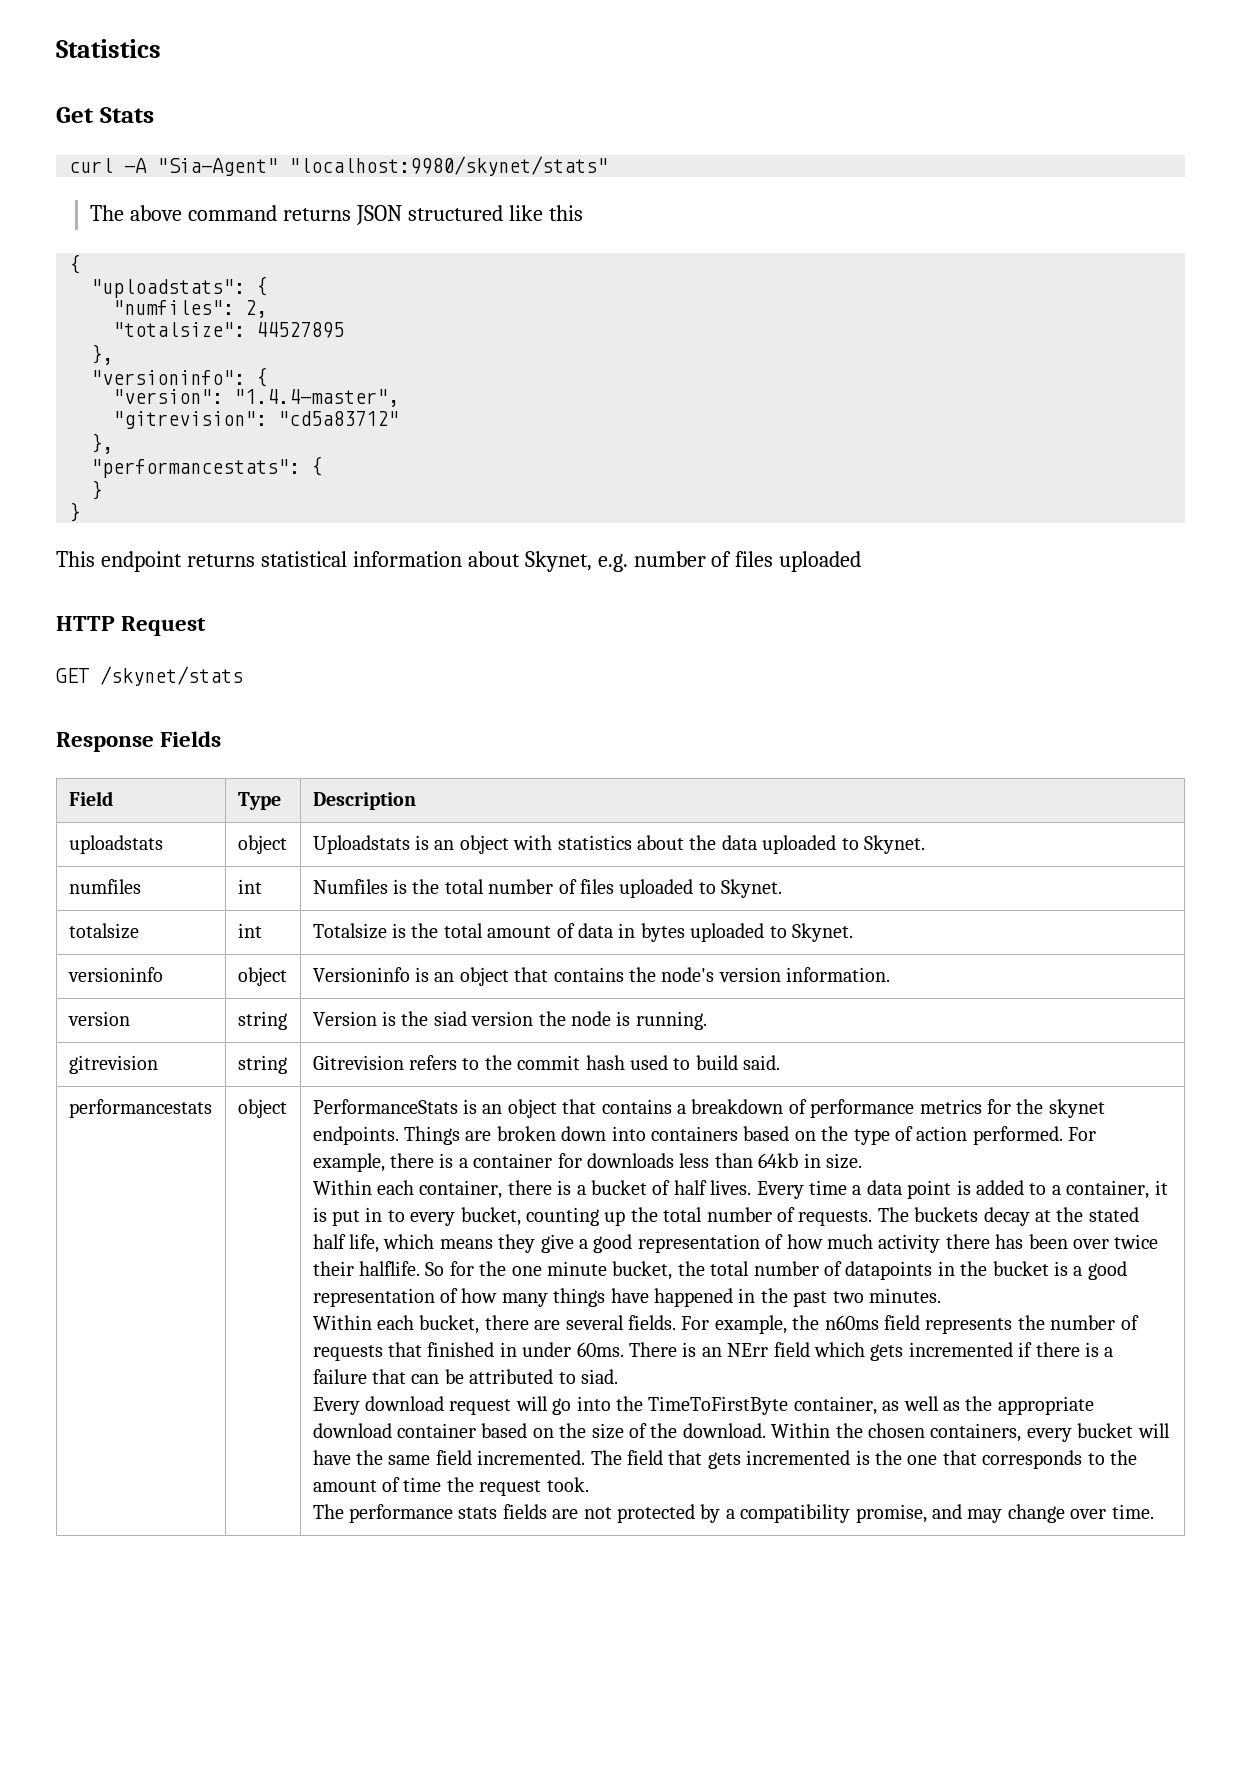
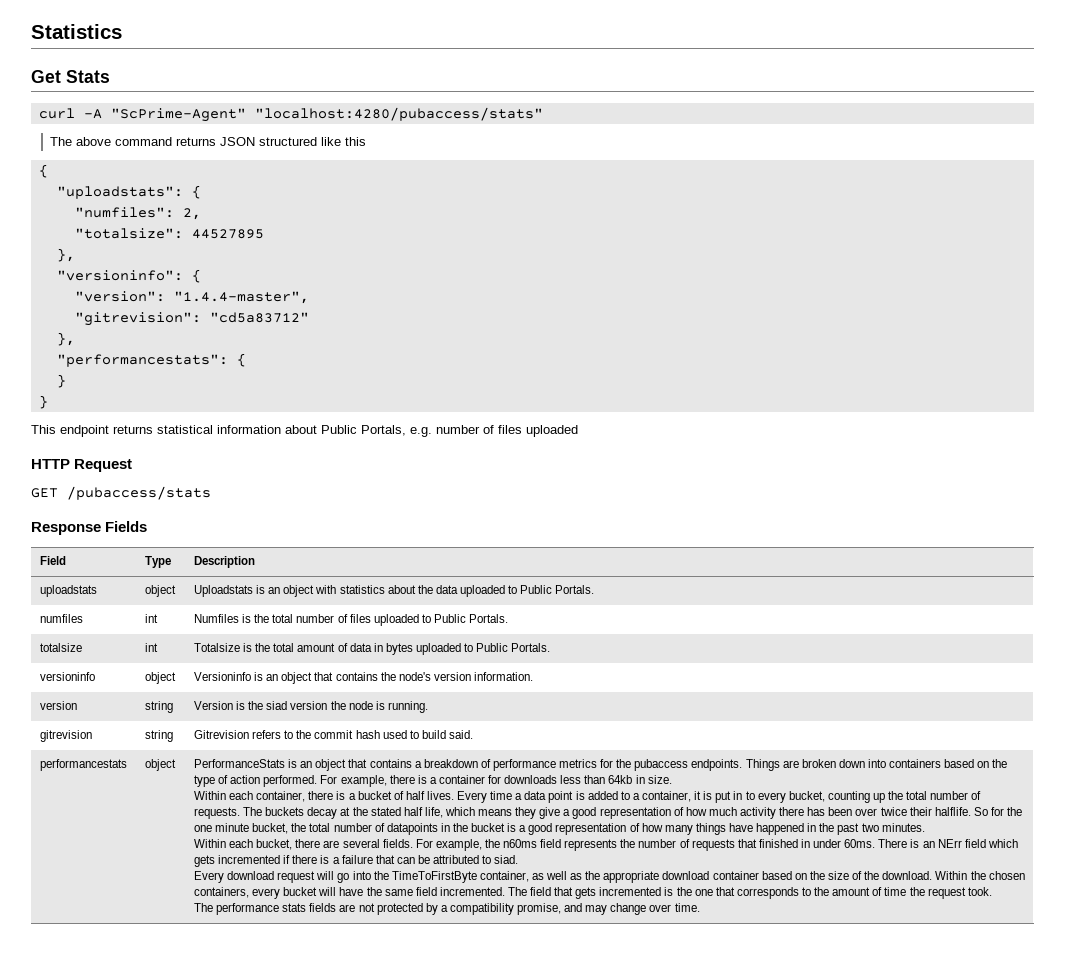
- curl -A "Sia-Agent" "localhost:9980/skynet/stats"
+ curl -A "ScPrime-Agent" "localhost:4280/pubaccess/stats"
- This endpoint returns statistical information about Skynet, e.g. number of files uploaded
+ This endpoint returns statistical information about Public Portals, e.g. number of files uploaded
- GET /skynet/stats
+ GET /pubaccess/stats
- uploadstats | object | Uploadstats is an object with statistics about the data uploaded to Skynet.
+ uploadstats | object | Uploadstats is an object with statistics about the data uploaded to Public Portals.
- numfiles | int | Numfiles is the total number of files uploaded to Skynet.
+ numfiles | int | Numfiles is the total number of files uploaded to Public Portals.
- totalsize | int | Totalsize is the total amount of data in bytes uploaded to Skynet.
+ totalsize | int | Totalsize is the total amount of data in bytes uploaded to Public Portals.
- PerformanceStats is an object that contains a breakdown of performance metrics for the skynet endpoints.
+ PerformanceStats is an object that contains a breakdown of performance metrics for the pubaccess endpoints.

